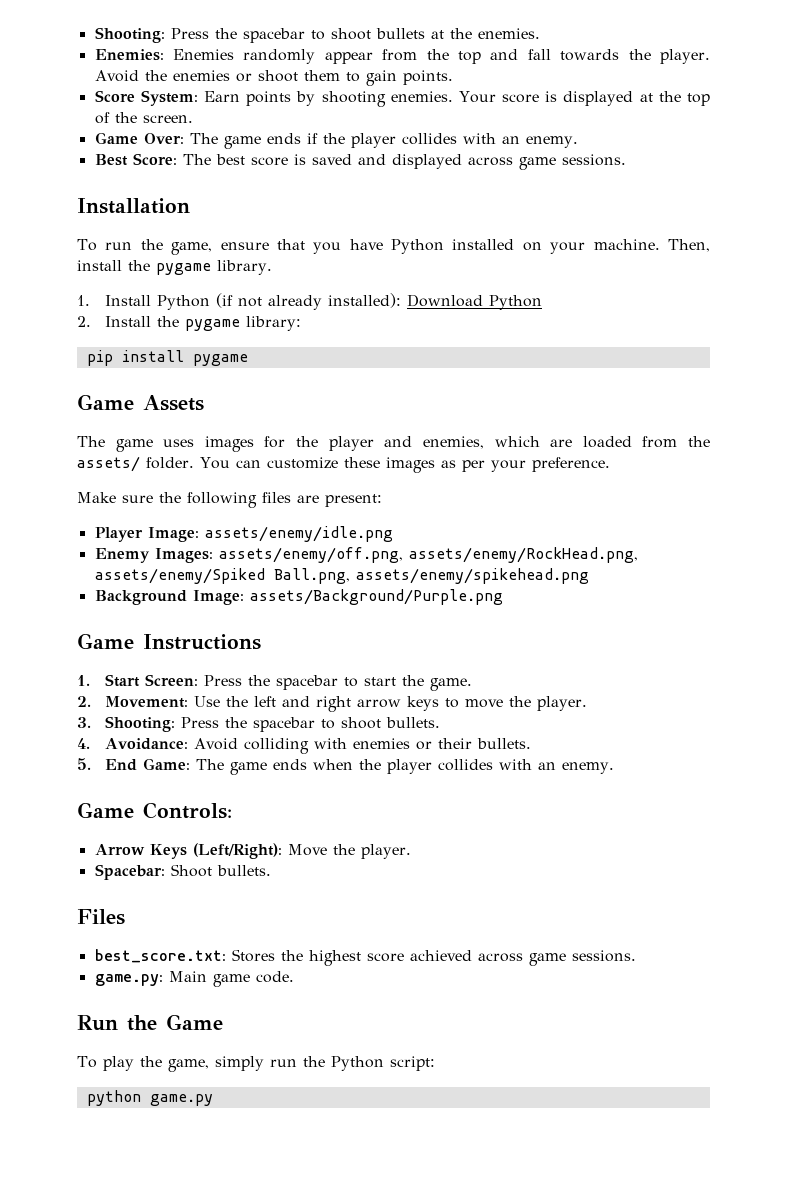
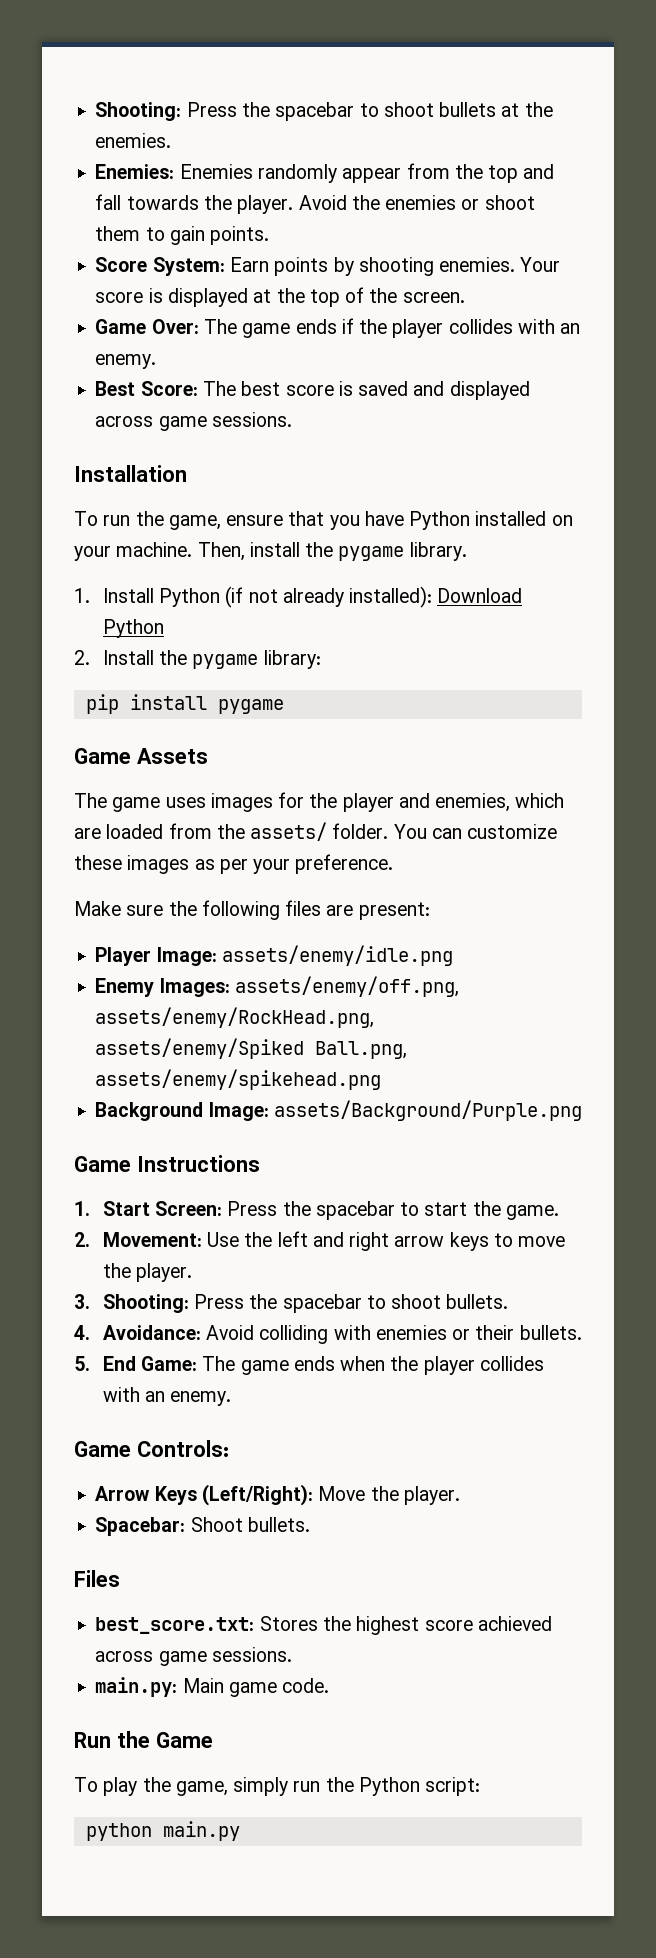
- game.py: Main game code.
+ main.py: Main game code.
- python game.py
+ python main.py

